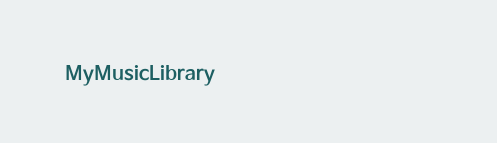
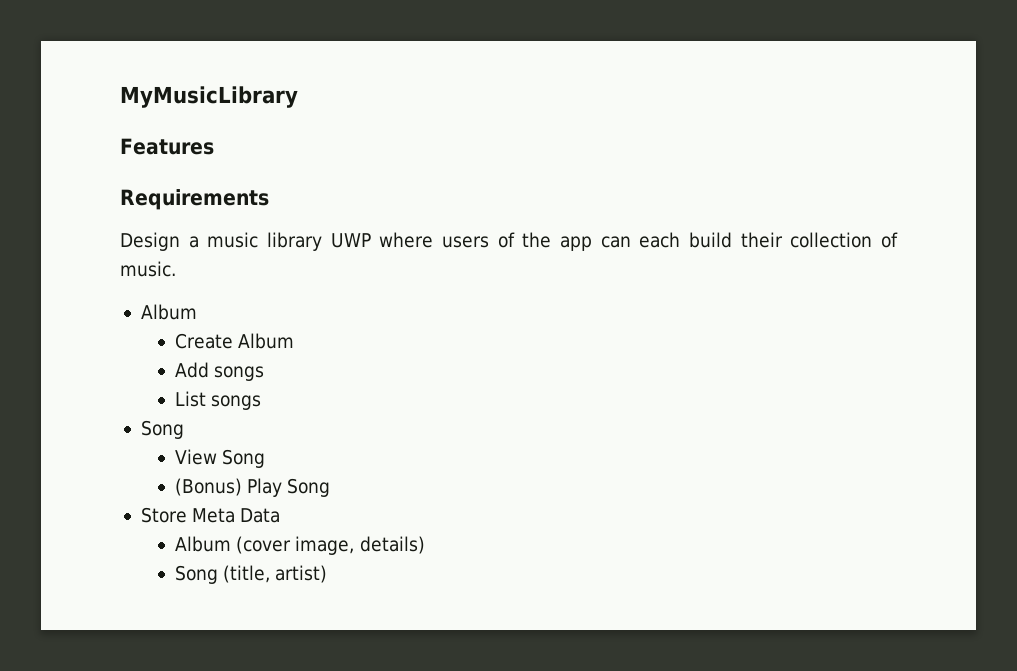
+ Features
+ Requirements
+ Design a music library UWP where users of the app can each build their collection of music.
+ Album
+ Create Album
+ Add songs
+ List songs
+ Song
+ View Song
+ (Bonus) Play Song
+ Store Meta Data
+ Album (cover image, details)
+ Song (title, artist)

